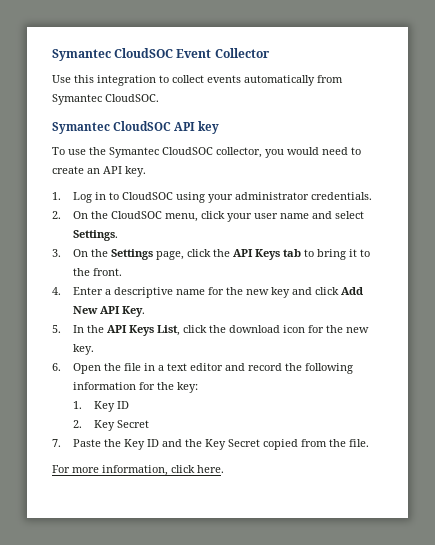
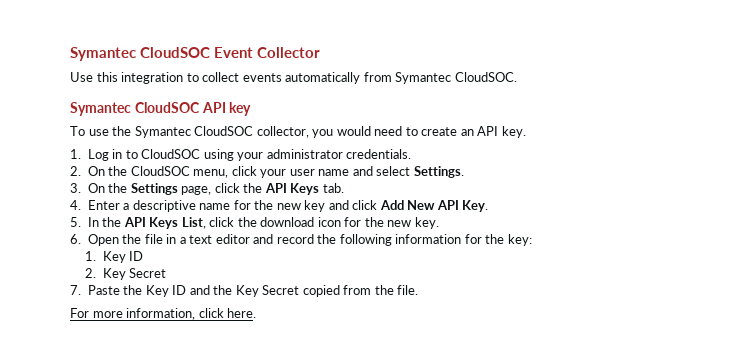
- 3. On the Settings page, click the API Keys tab to bring it to the front.
+ 3. On the Settings page, click the API Keys tab.

